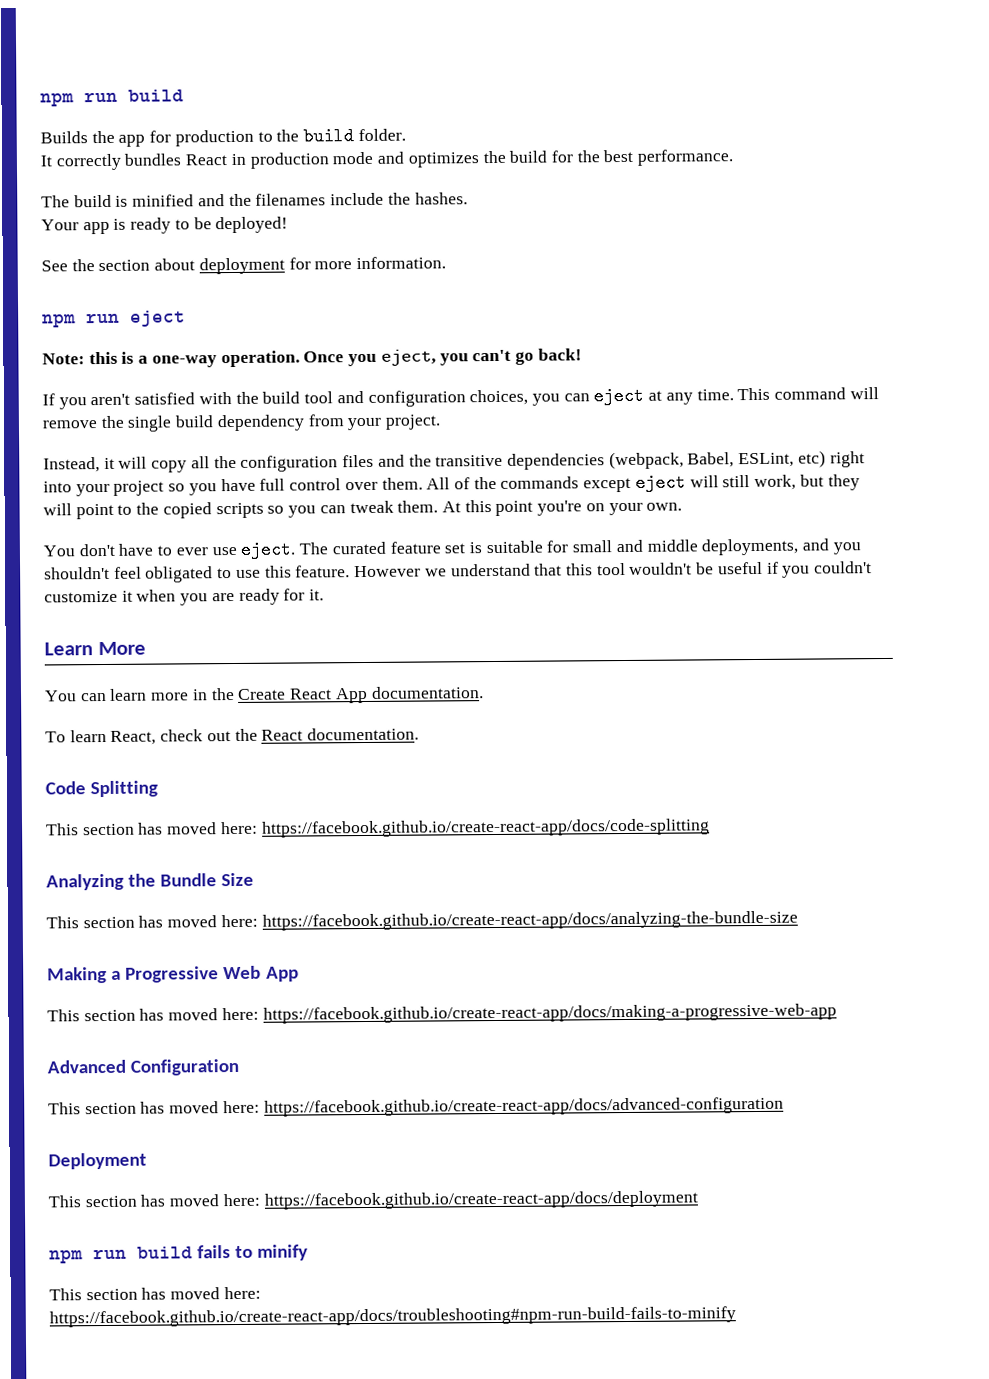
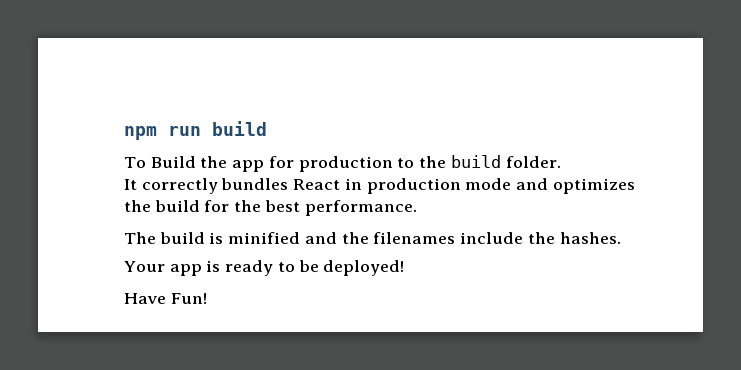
- Builds the app for production to the build folder.
+ To Build the app for production to the build folder.
- See the section about deployment for more information.
- npm run eject
- Note: this is a one-way operation. Once you eject, you can't go back!
- If you aren't satisfied with the build tool and configuration choices, you can eject at any time. This command will remove the single build dependency from your project.
- Instead, it will copy all the configuration files and the transitive dependencies (webpack, Babel, ESLint, etc) right into your project so you have full control over them. All of the commands except eject will still work, but they will point to the copied scripts so you can tweak them. At this point you're on your own.
- You don't have to ever use eject. The curated feature set is suitable for small and middle deployments, and you shouldn't feel obligated to use this feature. However we understand that this tool wouldn't be useful if you couldn't customize it when you are ready for it.
- Learn More
- You can learn more in the Create React App documentation.
- To learn React, check out the React documentation.
- Code Splitting
- This section has moved here: https://facebook.github.io/create-react-app/docs/code-splitting
- Analyzing the Bundle Size
- This section has moved here: https://facebook.github.io/create-react-app/docs/analyzing-the-bundle-size
- Making a Progressive Web App
- This section has moved here: https://facebook.github.io/create-react-app/docs/making-a-progressive-web-app
- Advanced Configuration
- This section has moved here: https://facebook.github.io/create-react-app/docs/advanced-configuration
- Deployment
- This section has moved here: https://facebook.github.io/create-react-app/docs/deployment
- npm run build fails to minify
- This section has moved here: https://facebook.github.io/create-react-app/docs/troubleshooting#npm-run-build-fails-to-minify
+ Have Fun!

